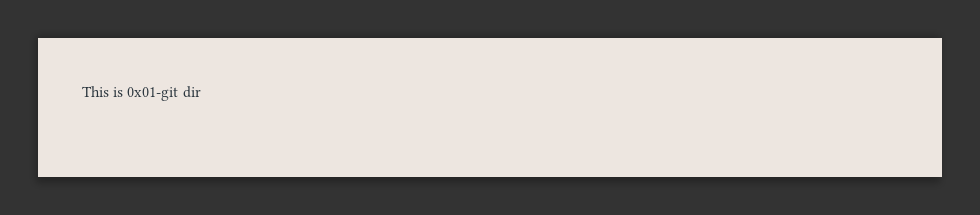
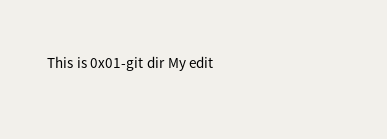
- This is 0x01-git dir
+ This is 0x01-git dir My edit

